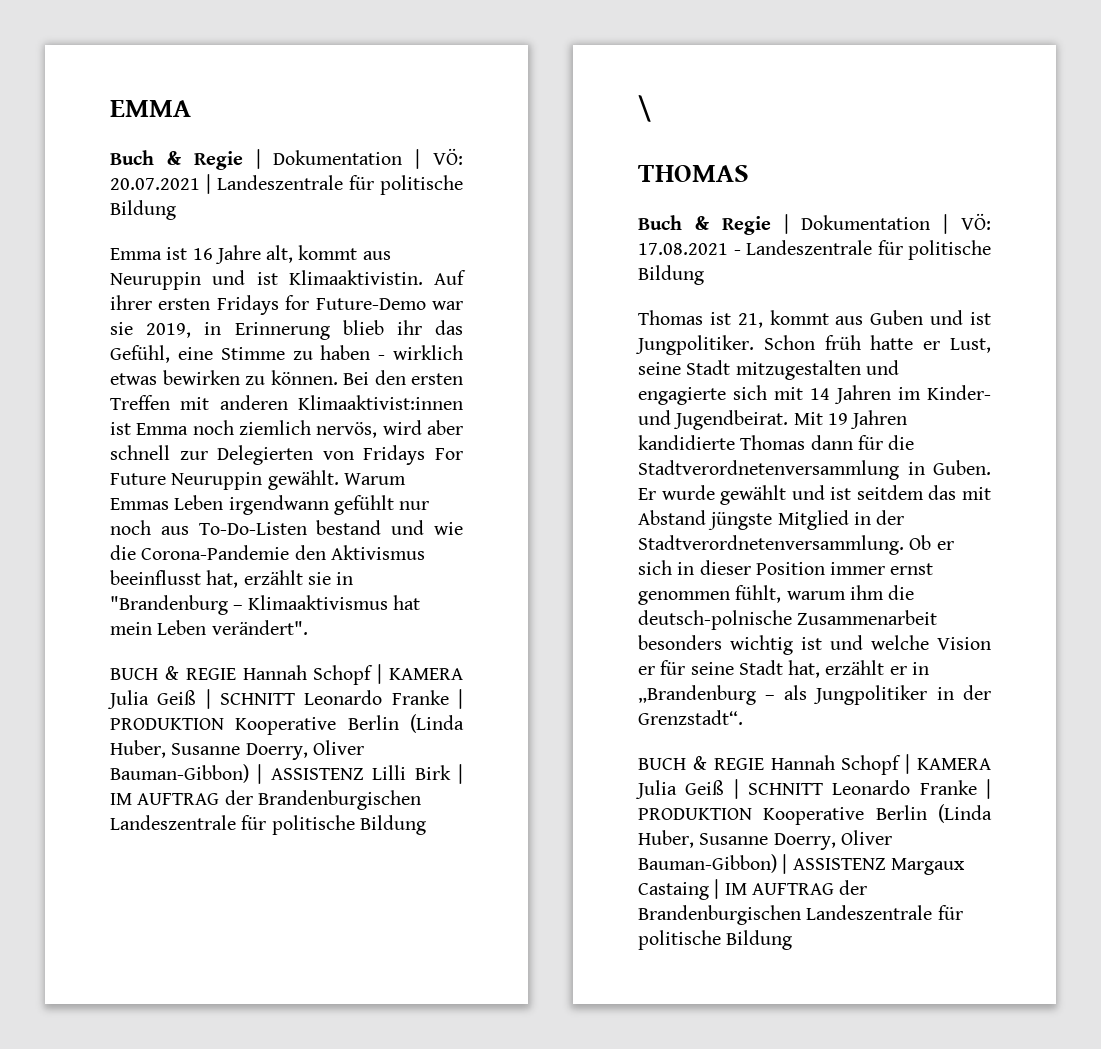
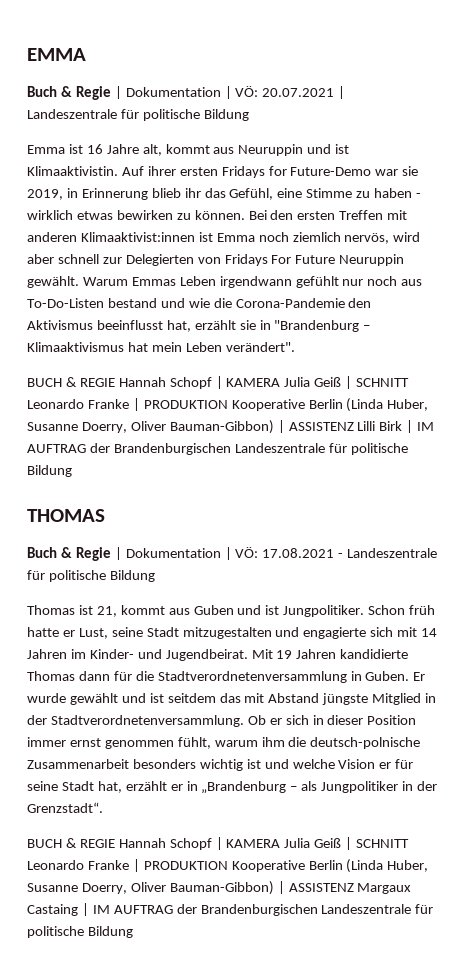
- \

